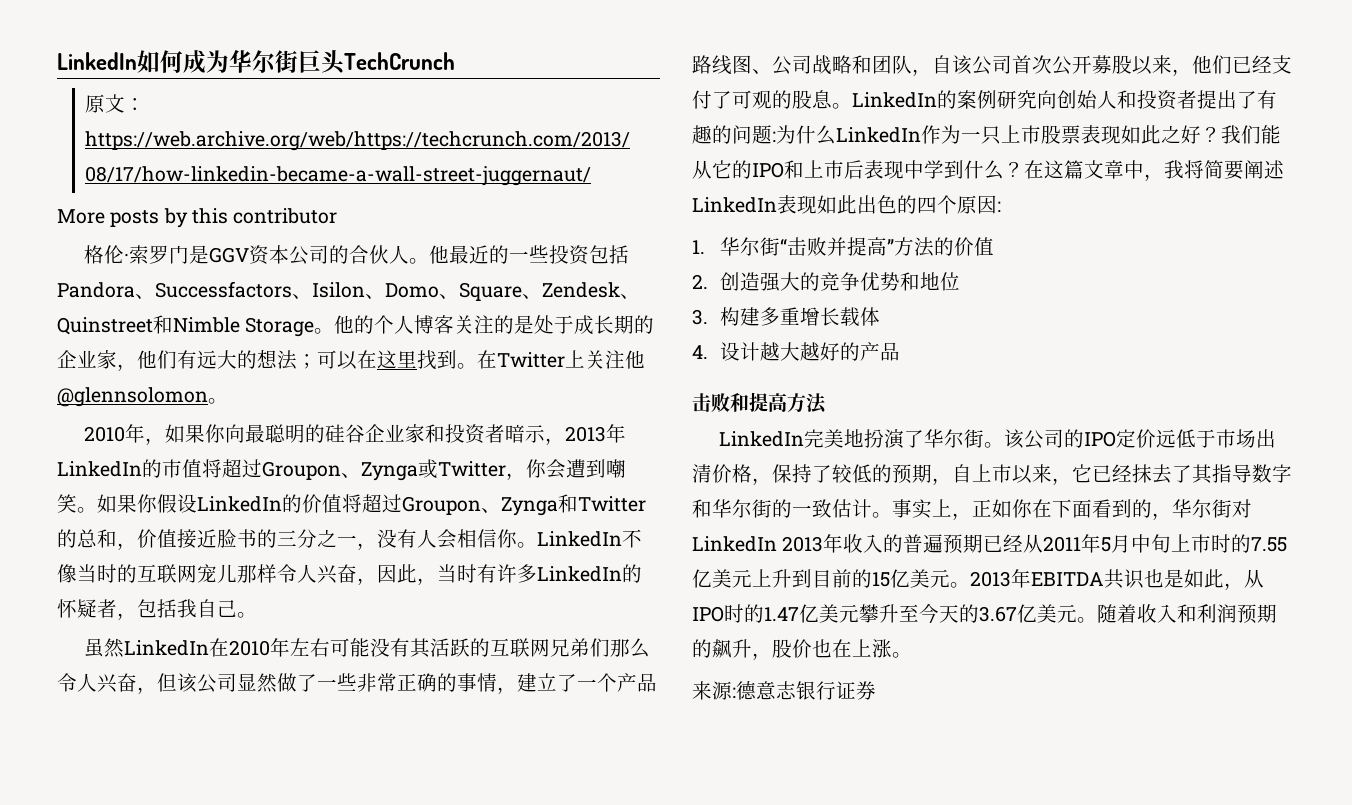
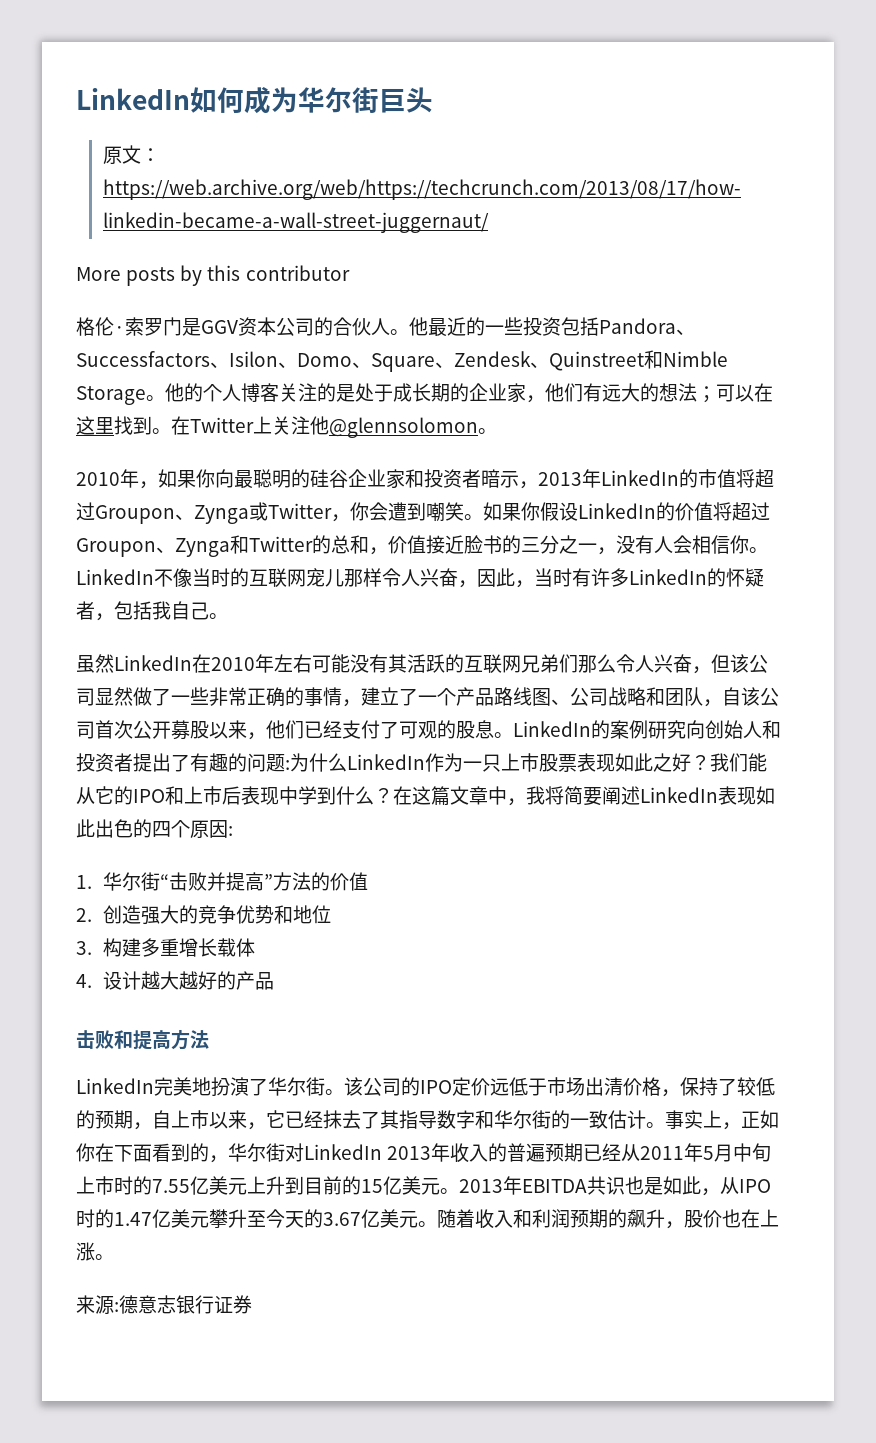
- LinkedIn如何成为华尔街巨头TechCrunch
+ LinkedIn如何成为华尔街巨头

